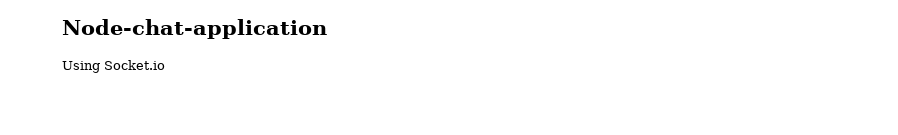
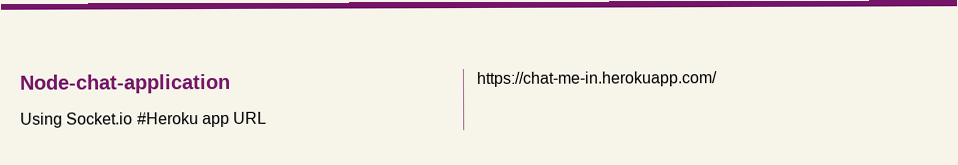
- Using Socket.io
+ Using Socket.io #Heroku app URL https://chat-me-in.herokuapp.com/

